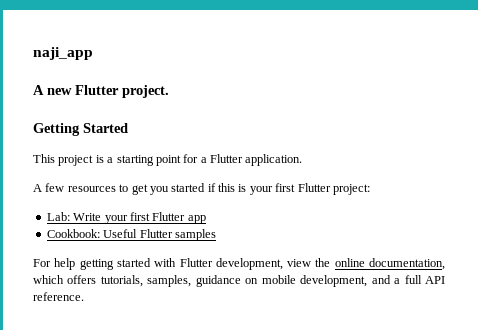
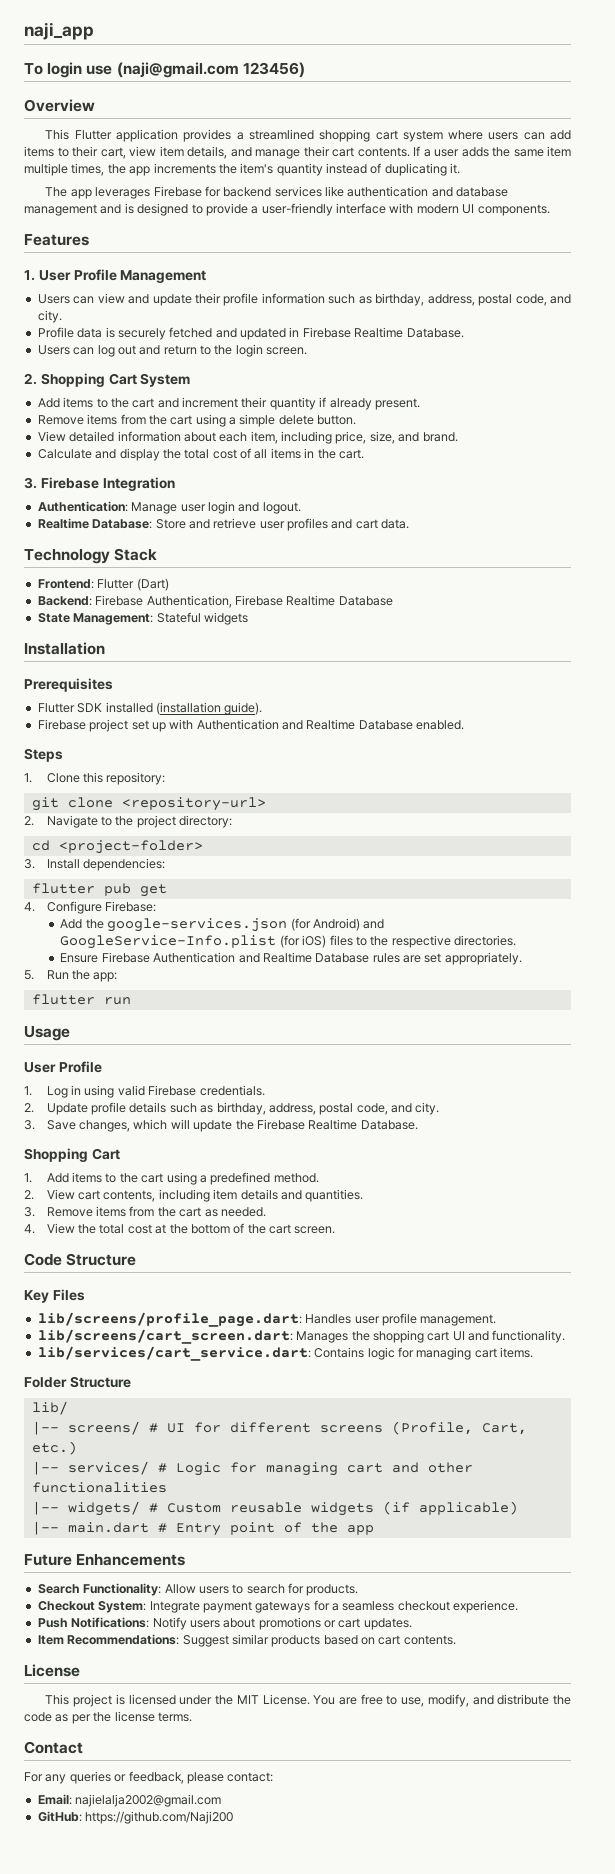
- A new Flutter project.
- Getting Started
- This project is a starting point for a Flutter application.
- A few resources to get you started if this is your first Flutter project:
- Lab: Write your first Flutter app
- Cookbook: Useful Flutter samples
- For help getting started with Flutter development, view the online documentation, which offers tutorials, samples, guidance on mobile development, and a full API reference.
+ To login use (naji@gmail.com 123456)
+ Overview
+ This Flutter application provides a streamlined shopping cart system where users can add items to their cart, view item details, and manage their cart contents. If a user adds the same item multiple times, the app increments the item's quantity instead of duplicating it.
+ The app leverages Firebase for backend services like authentication and database management and is designed to provide a user-friendly interface with modern UI components.
+ Features
+ 1. User Profile Management
+ Users can view and update their profile information such as birthday, address, postal code, and city.
+ Profile data is securely fetched and updated in Firebase Realtime Database.
+ Users can log out and return to the login screen.
+ 2. Shopping Cart System
+ Add items to the cart and increment their quantity if already present.
+ Remove items from the cart using a simple delete button.
+ View detailed information about each item, including price, size, and brand.
+ Calculate and display the total cost of all items in the cart.
+ 3. Firebase Integration
+ Authentication: Manage user login and logout.
+ Realtime Database: Store and retrieve user profiles and cart data.
+ Technology Stack
+ Frontend: Flutter (Dart)
+ Backend: Firebase Authentication, Firebase Realtime Database
+ State Management: Stateful widgets
+ Installation
+ Prerequisites
+ Flutter SDK installed (installation guide).
+ Firebase project set up with Authentication and Realtime Database enabled.
+ Steps
+ 1. Clone this repository:
+ git clone <repository-url>
+ 2. Navigate to the project directory:
+ cd <project-folder>
+ 3. Install dependencies:
+ flutter pub get
+ 4. Configure Firebase:
+ Add the google-services.json (for Android) and GoogleService-Info.plist (for iOS) files to the respective directories.
+ Ensure Firebase Authentication and Realtime Database rules are set appropriately.
+ 5. Run the app:
+ flutter run
+ Usage
+ User Profile
+ 1. Log in using valid Firebase credentials.
+ 2. Update profile details such as birthday, address, postal code, and city.
+ 3. Save changes, which will update the Firebase Realtime Database.
+ Shopping Cart
+ 1. Add items to the cart using a predefined method.
+ 2. View cart contents, including item details and quantities.
+ 3. Remove items from the cart as needed.
+ 4. View the total cost at the bottom of the cart screen.
+ Code Structure
+ Key Files
+ lib/screens/profile_page.dart: Handles user profile management.
+ lib/screens/cart_screen.dart: Manages the shopping cart UI and functionality.
+ lib/services/cart_service.dart: Contains logic for managing cart items.
+ Folder Structure
+ lib/
+ |-- screens/ # UI for different screens (Profile, Cart, etc.)
+ |-- services/ # Logic for managing cart and other functionalities
+ |-- widgets/ # Custom reusable widgets (if applicable)
+ |-- main.dart # Entry point of the app
+ Future Enhancements
+ Search Functionality: Allow users to search for products.
+ Checkout System: Integrate payment gateways for a seamless checkout experience.
+ Push Notifications: Notify users about promotions or cart updates.
+ Item Recommendations: Suggest similar products based on cart contents.
+ License
+ This project is licensed under the MIT License. You are free to use, modify, and distribute the code as per the license terms.
+ Contact
+ For any queries or feedback, please contact:
+ Email: najielalja2002@gmail.com
+ GitHub: https://github.com/Naji200

